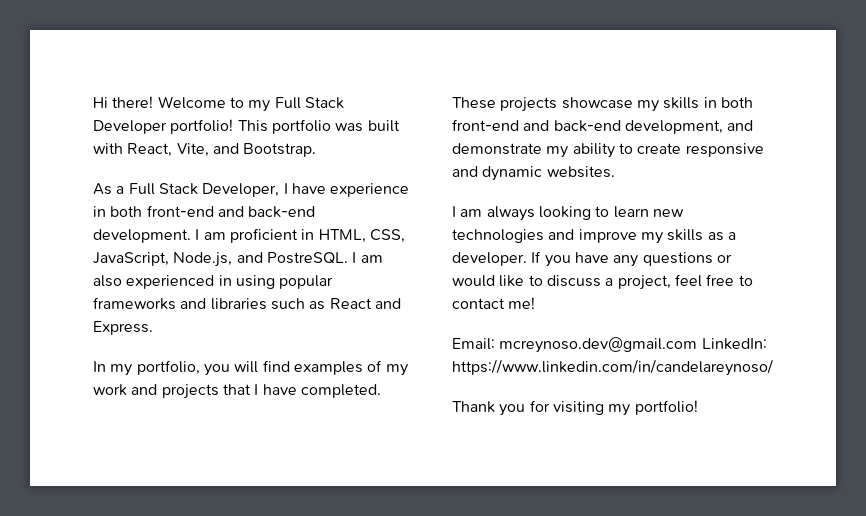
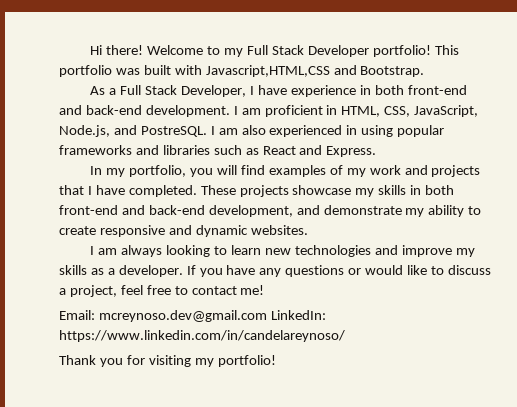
- This portfolio was built with React, Vite, and Bootstrap.
+ This portfolio was built with Javascript,HTML,CSS and Bootstrap.

